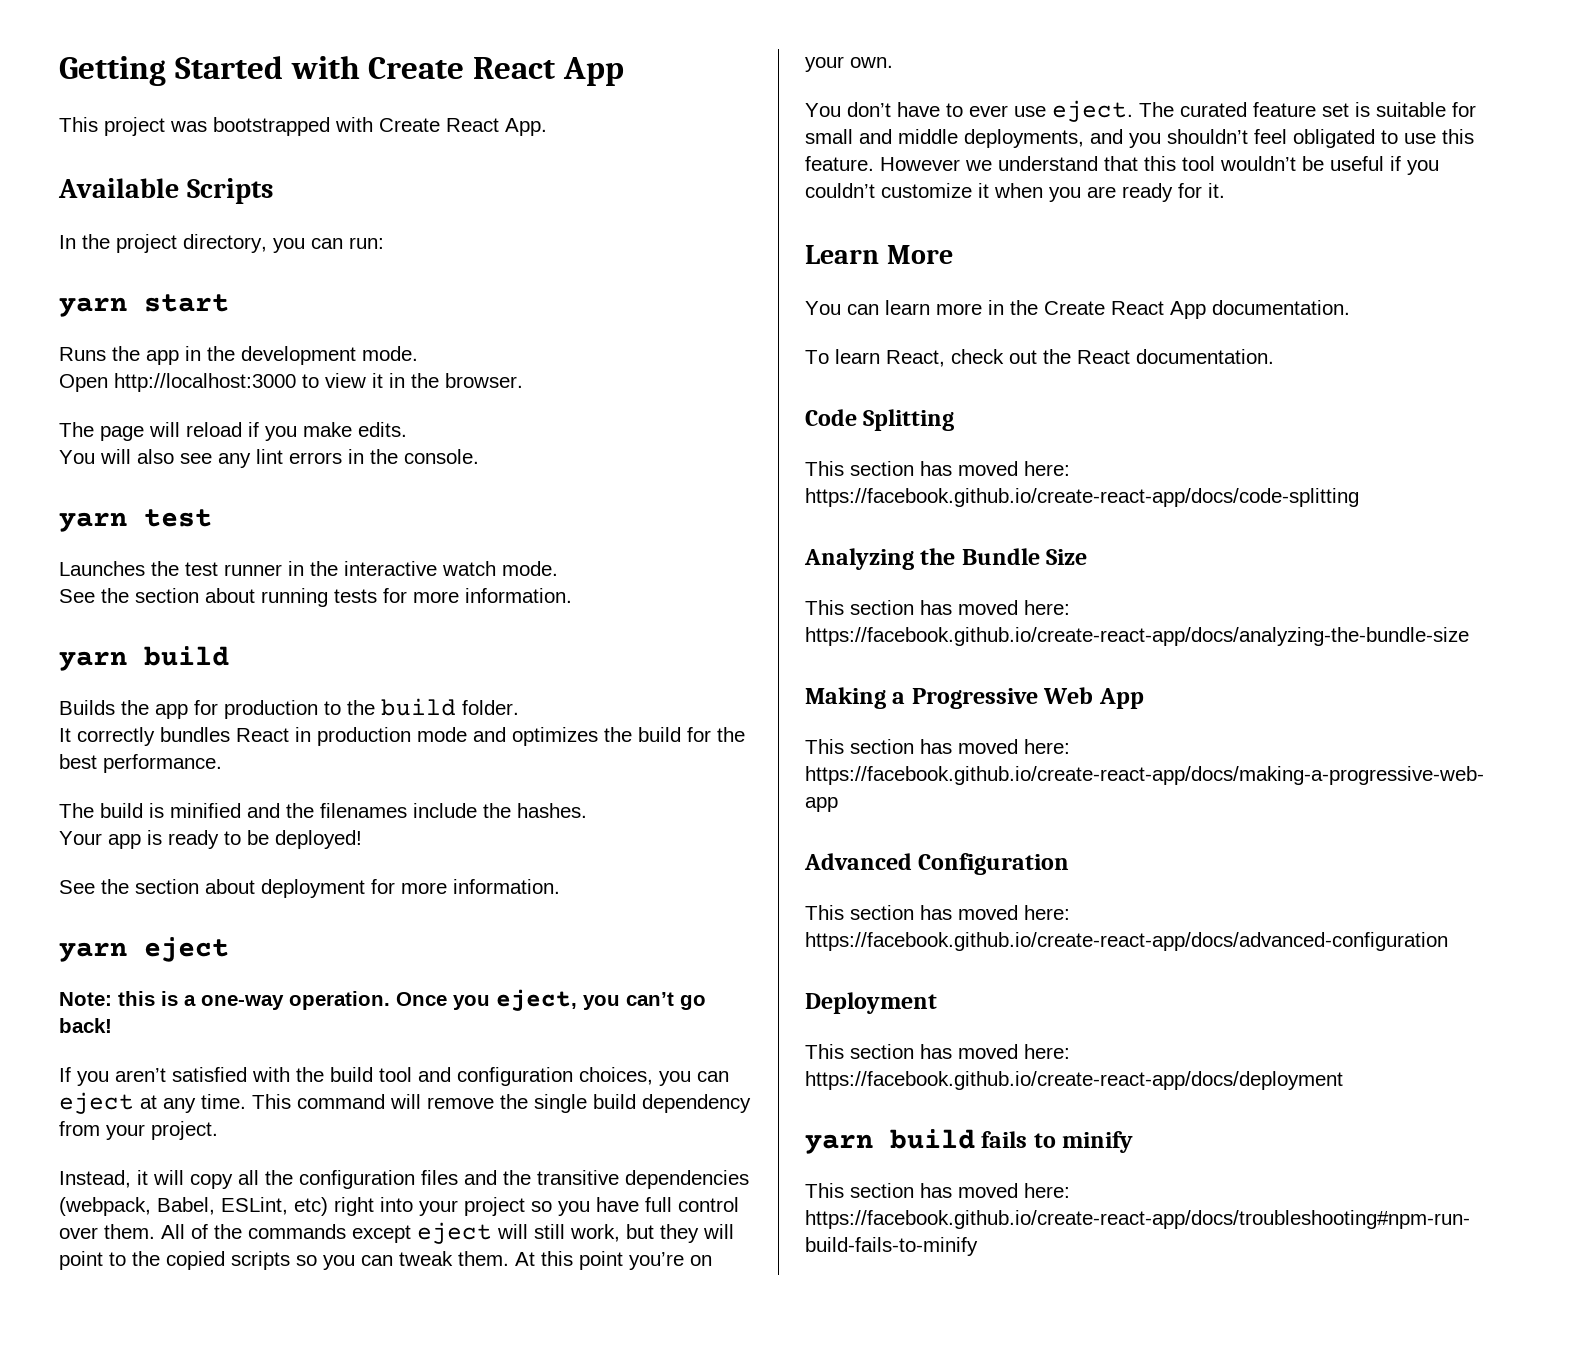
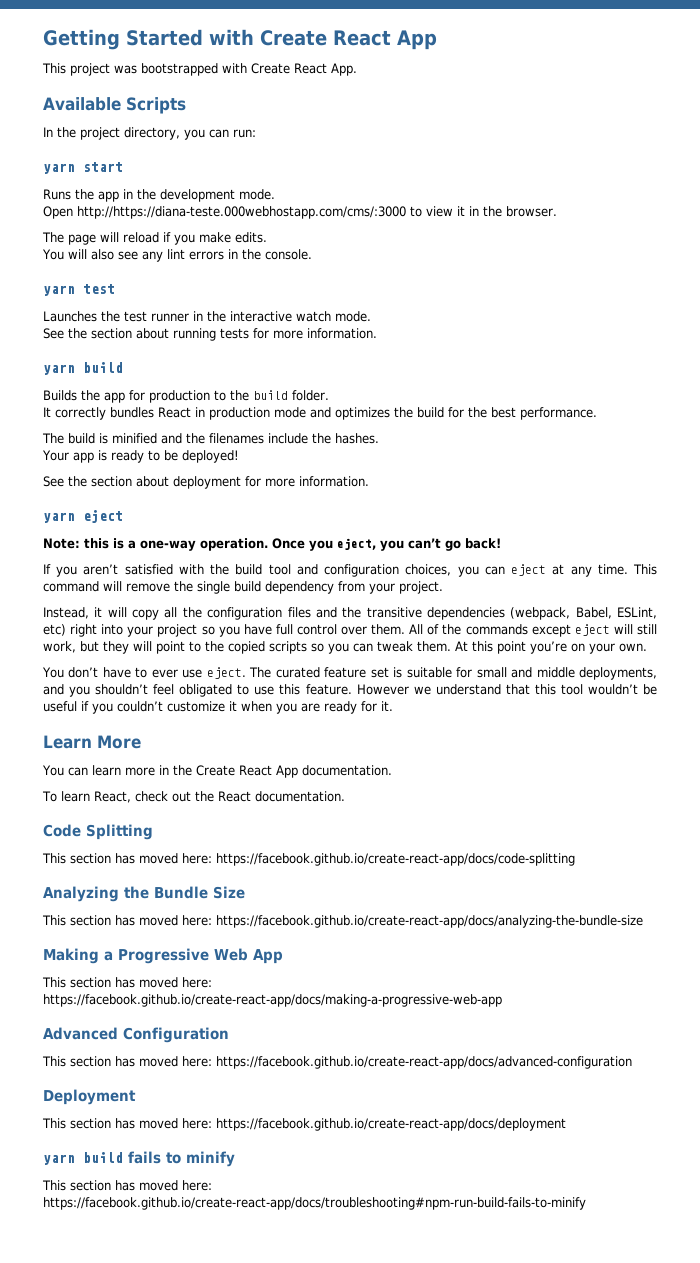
- Open http://localhost:3000 to view it in the browser.
+ Open http://https://diana-teste.000webhostapp.com/cms/:3000 to view it in the browser.

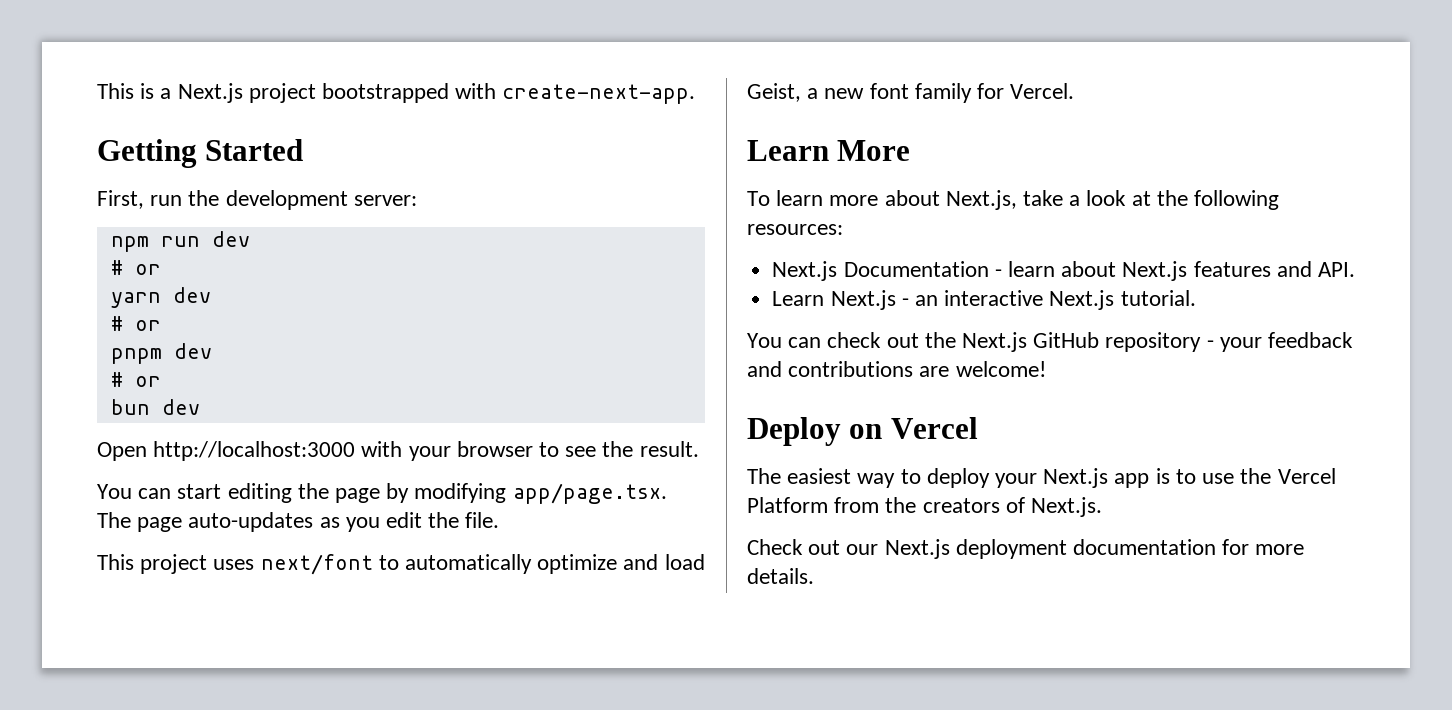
- Getting Started with Create React App
- This project was bootstrapped with Create React App.
- Available Scripts
- In the project directory, you can run:
- yarn start
- Runs the app in the development mode.
- Open http://https://diana-teste.000webhostapp.com/cms/:3000 to view it in the browser.
- The page will reload if you make edits.
- You will also see any lint errors in the console.
- yarn test
- Launches the test runner in the interactive watch mode.
- See the section about running tests for more information.
- yarn build
- Builds the app for production to the build folder.
- It correctly bundles React in production mode and optimizes the build for the best performance.
- The build is minified and the filenames include the hashes.
- Your app is ready to be deployed!
- See the section about deployment for more information.
- yarn eject
- Note: this is a one-way operation. Once you eject, you can’t go back!
- If you aren’t satisfied with the build tool and configuration choices, you can eject at any time. This command will remove the single build dependency from your project.
- Instead, it will copy all the configuration files and the transitive dependencies (webpack, Babel, ESLint, etc) right into your project so you have full control over them. All of the commands except eject will still work, but they will point to the copied scripts so you can tweak them. At this point you’re on your own.
- You don’t have to ever use eject. The curated feature set is suitable for small and middle deployments, and you shouldn’t feel obligated to use this feature. However we understand that this tool wouldn’t be useful if you couldn’t customize it when you are ready for it.
+ This is a Next.js project bootstrapped with create-next-app.
+ Getting Started
+ First, run the development server:
+ npm run dev
+ # or
+ yarn dev
+ # or
+ pnpm dev
+ # or
+ bun dev
+ Open http://localhost:3000 with your browser to see the result.
+ You can start editing the page by modifying app/page.tsx. The page auto-updates as you edit the file.
+ This project uses next/font to automatically optimize and load Geist, a new font family for Vercel.
  Learn More
- You can learn more in the Create React App documentation.
- To learn React, check out the React documentation.
- Code Splitting
- This section has moved here: https://facebook.github.io/create-react-app/docs/code-splitting
- Analyzing the Bundle Size
- This section has moved here: https://facebook.github.io/create-react-app/docs/analyzing-the-bundle-size
- Making a Progressive Web App
- This section has moved here: https://facebook.github.io/create-react-app/docs/making-a-progressive-web-app
- Advanced Configuration
- This section has moved here: https://facebook.github.io/create-react-app/docs/advanced-configuration
- Deployment
- This section has moved here: https://facebook.github.io/create-react-app/docs/deployment
- yarn build fails to minify
- This section has moved here: https://facebook.github.io/create-react-app/docs/troubleshooting#npm-run-build-fails-to-minify
+ To learn more about Next.js, take a look at the following resources:
+ Next.js Documentation - learn about Next.js features and API.
+ Learn Next.js - an interactive Next.js tutorial.
+ You can check out the Next.js GitHub repository - your feedback and contributions are welcome!
+ Deploy on Vercel
+ The easiest way to deploy your Next.js app is to use the Vercel Platform from the creators of Next.js.
+ Check out our Next.js deployment documentation for more details.

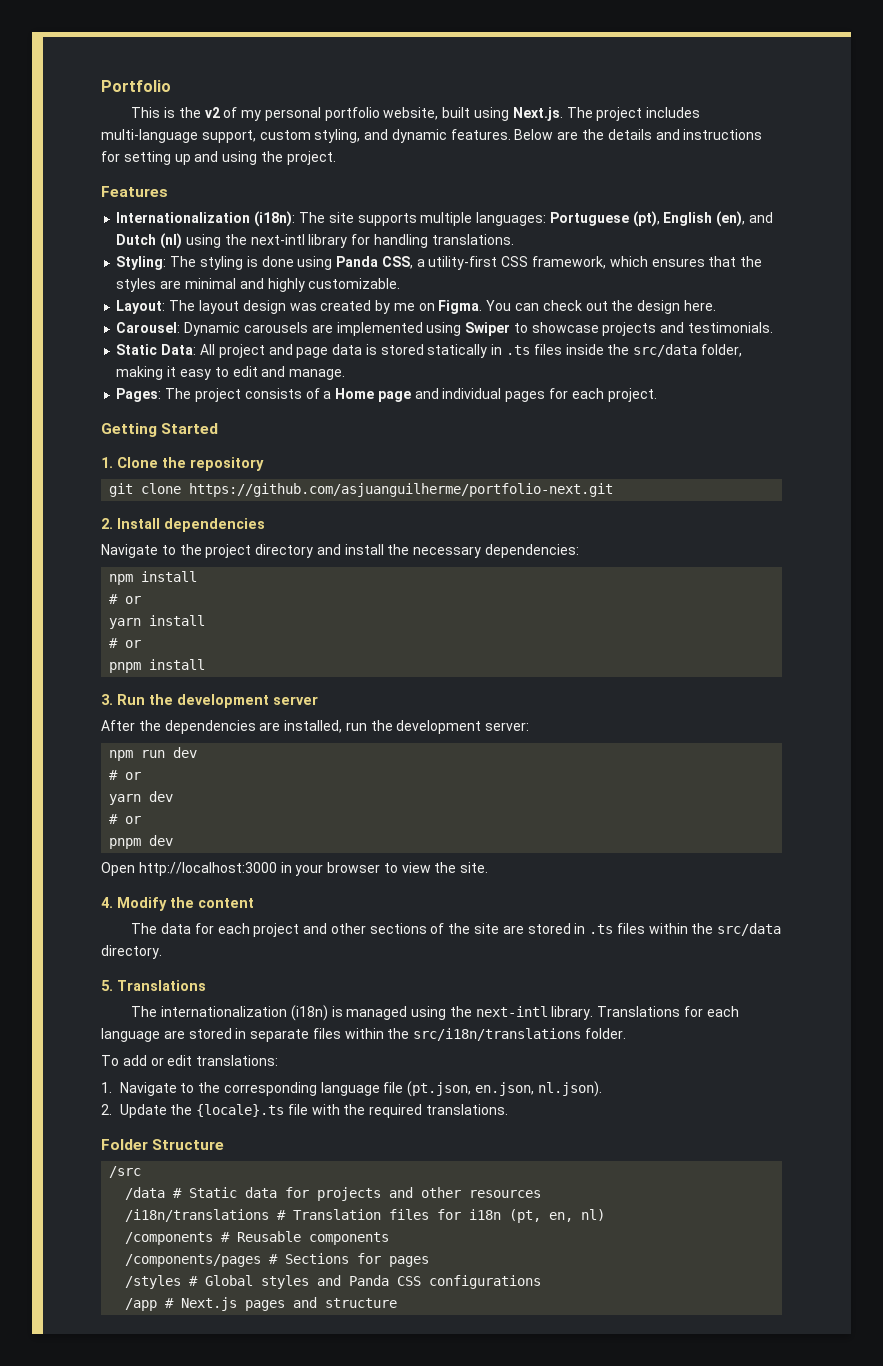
+ Portfolio
- This is a Next.js project bootstrapped with create-next-app.
+ This is the v2 of my personal portfolio website, built using Next.js. The project includes multi-language support, custom styling, and dynamic features. Below are the details and instructions for setting up and using the project.
+ Features
+ Internationalization (i18n): The site supports multiple languages: Portuguese (pt), English (en), and Dutch (nl) using the next-intl library for handling translations.
+ Styling: The styling is done using Panda CSS, a utility-first CSS framework, which ensures that the styles are minimal and highly customizable.
+ Layout: The layout design was created by me on Figma. You can check out the design here.
+ Carousel: Dynamic carousels are implemented using Swiper to showcase projects and testimonials.
+ Static Data: All project and page data is stored statically in .ts files inside the src/data folder, making it easy to edit and manage.
+ Pages: The project consists of a Home page and individual pages for each project.
  Getting Started
- First, run the development server:
+ 1. Clone the repository
+ git clone https://github.com/asjuanguilherme/portfolio-next.git
+ 2. Install dependencies
+ Navigate to the project directory and install the necessary dependencies:
+ npm install
+ # or
+ yarn install
+ # or
+ pnpm install
+ 3. Run the development server
+ After the dependencies are installed, run the development server:
  pnpm dev
- # or
- bun dev
- Open http://localhost:3000 with your browser to see the result.
- You can start editing the page by modifying app/page.tsx. The page auto-updates as you edit the file.
- This project uses next/font to automatically optimize and load Geist, a new font family for Vercel.
- Learn More
- To learn more about Next.js, take a look at the following resources:
- Next.js Documentation - learn about Next.js features and API.
- Learn Next.js - an interactive Next.js tutorial.
- You can check out the Next.js GitHub repository - your feedback and contributions are welcome!
- Deploy on Vercel
- The easiest way to deploy your Next.js app is to use the Vercel Platform from the creators of Next.js.
- Check out our Next.js deployment documentation for more details.
+ Open http://localhost:3000 in your browser to view the site.
+ 4. Modify the content
+ The data for each project and other sections of the site are stored in .ts files within the src/data directory.
+ 5. Translations
+ The internationalization (i18n) is managed using the next-intl library. Translations for each language are stored in separate files within the src/i18n/translations folder.
+ To add or edit translations:
+ 1. Navigate to the corresponding language file (pt.json, en.json, nl.json).
+ 2. Update the {locale}.ts file with the required translations.
+ Folder Structure
+ /src
+ /data # Static data for projects and other resources
+ /i18n/translations # Translation files for i18n (pt, en, nl)
+ /components # Reusable components
+ /components/pages # Sections for pages
+ /styles # Global styles and Panda CSS configurations
+ /app # Next.js pages and structure

